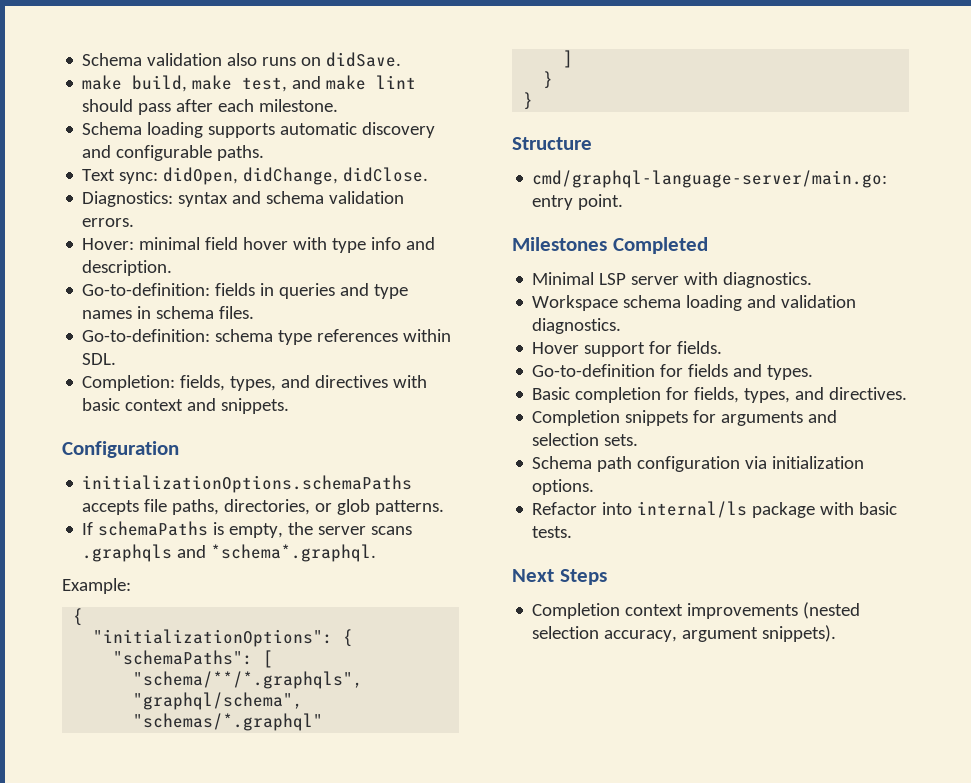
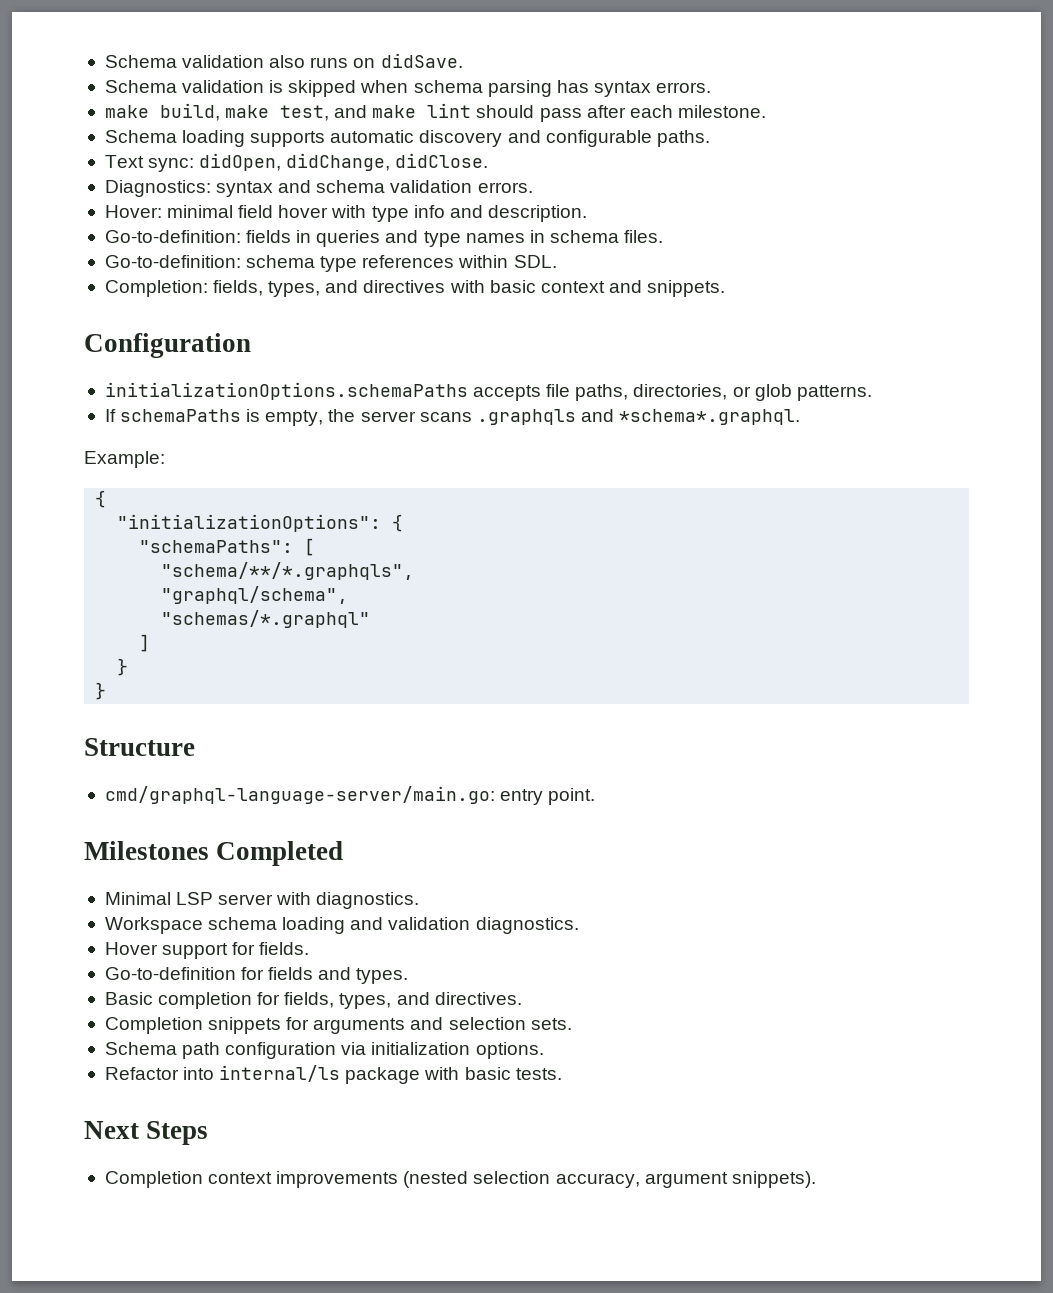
+ Schema validation is skipped when schema parsing has syntax errors.

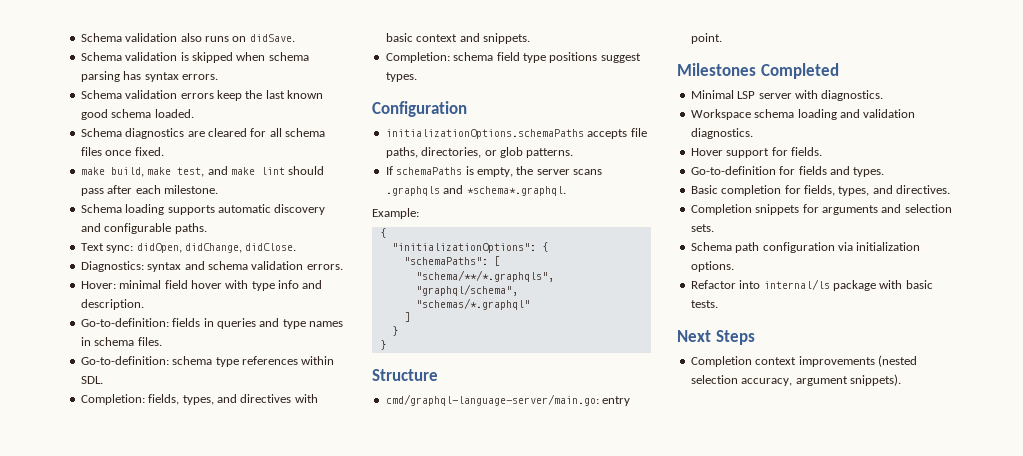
+ Schema validation errors keep the last known good schema loaded.
+ Schema diagnostics are cleared for all schema files once fixed.
+ Completion: schema field type positions suggest types.

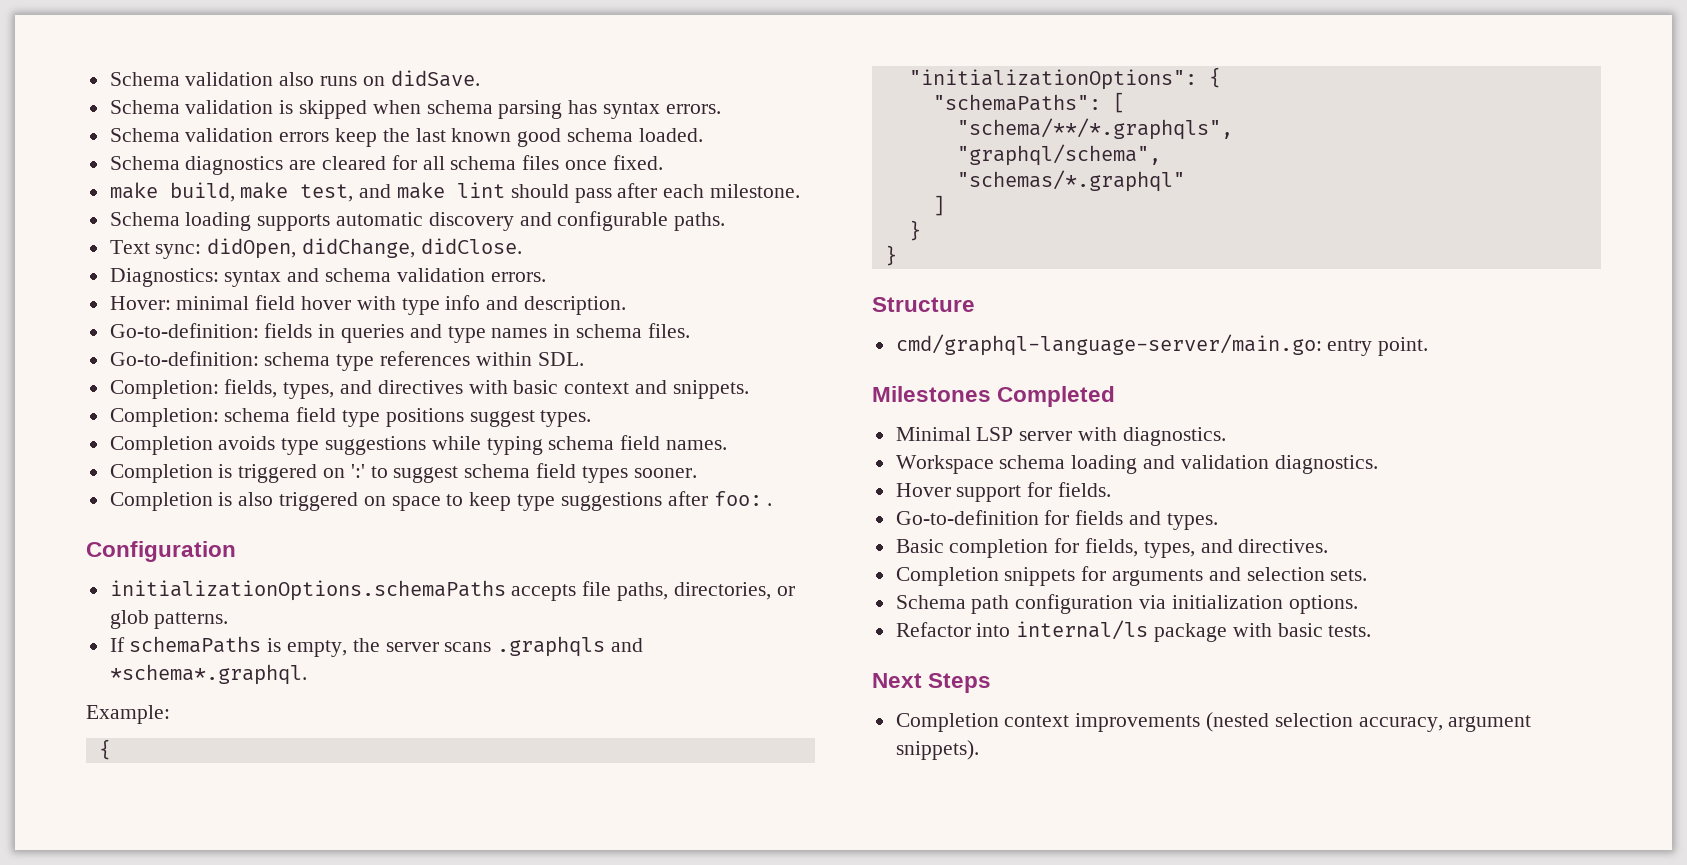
+ Completion avoids type suggestions while typing schema field names.
+ Completion is triggered on ':' to suggest schema field types sooner.
+ Completion is also triggered on space to keep type suggestions after foo: .

